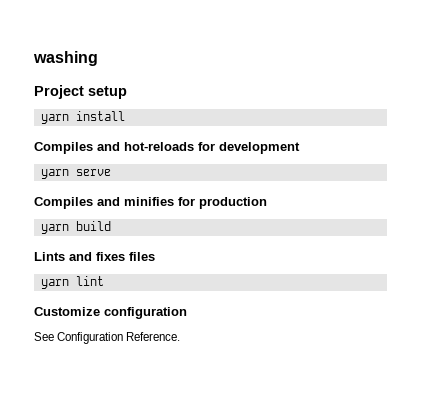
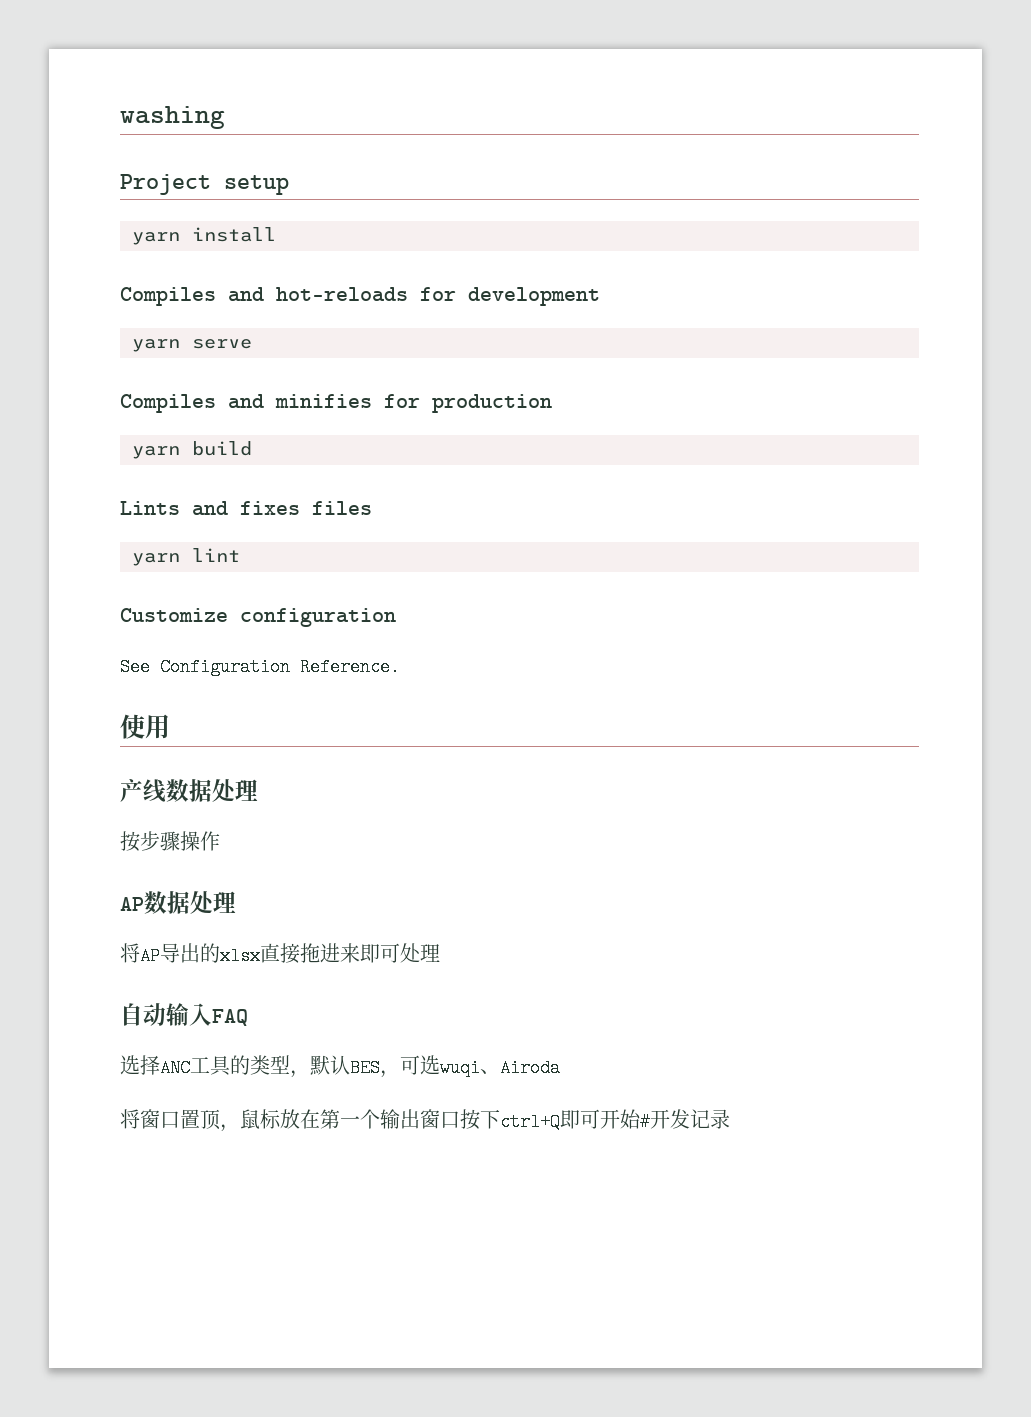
+ 使用
+ 产线数据处理
+ 按步骤操作
+ AP数据处理
+ 将AP导出的xlsx直接拖进来即可处理
+ 自动输入FAQ
+ 选择ANC工具的类型，默认BES，可选wuqi、Airoda
+ 将窗口置顶，鼠标放在第一个输出窗口按下ctrl+Q即可开始#开发记录

